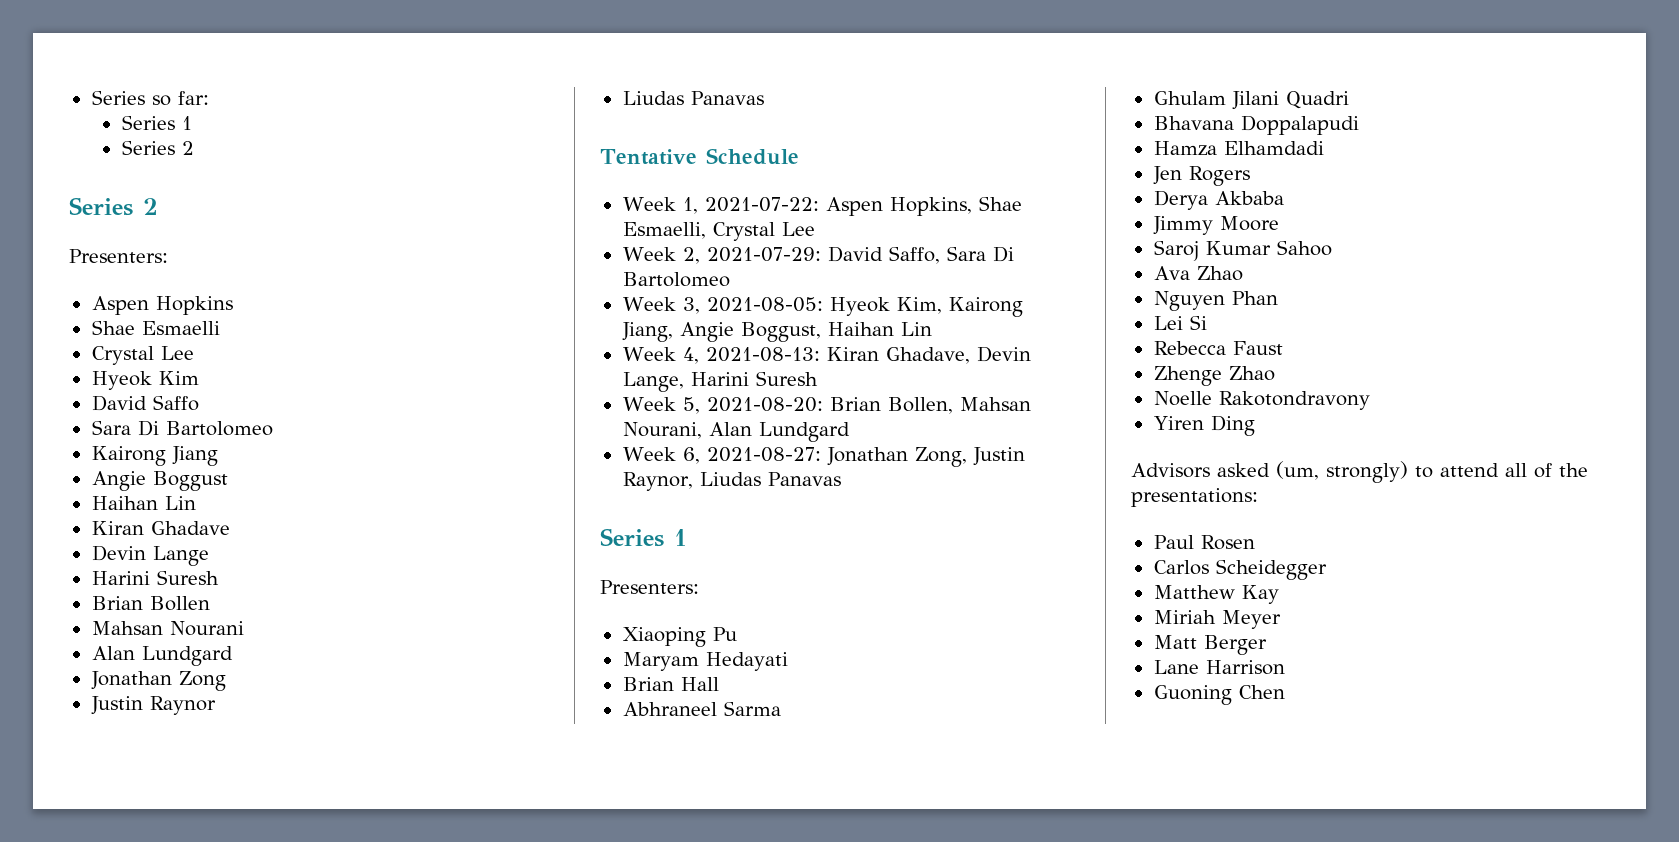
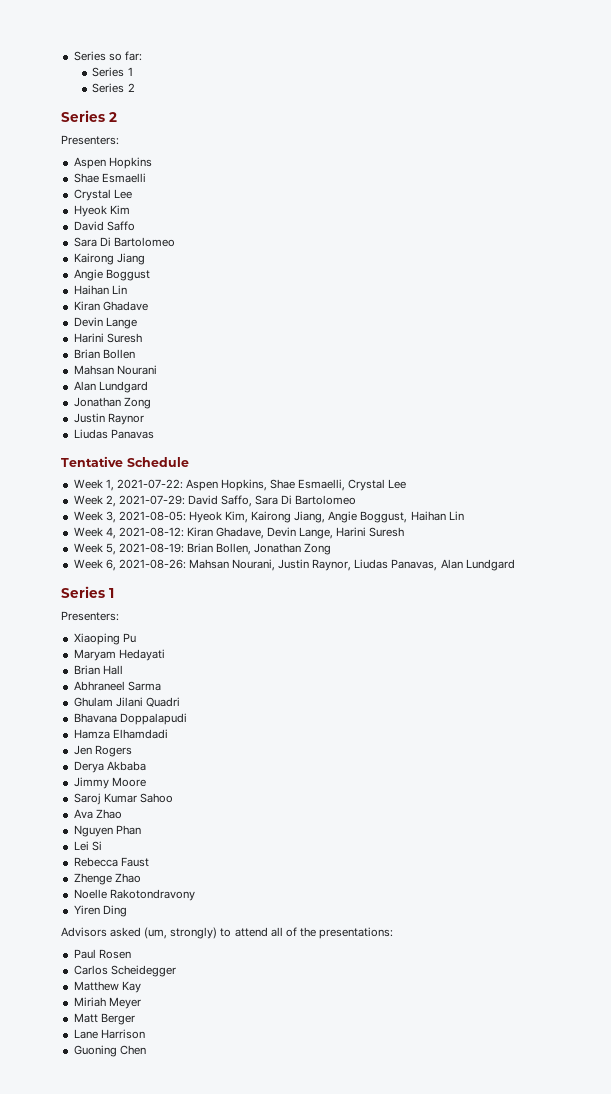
- Week 4, 2021-08-13: Kiran Ghadave, Devin Lange, Harini Suresh
+ Week 4, 2021-08-12: Kiran Ghadave, Devin Lange, Harini Suresh
- Week 5, 2021-08-20: Brian Bollen, Mahsan Nourani, Alan Lundgard
- Week 6, 2021-08-27: Jonathan Zong, Justin Raynor, Liudas Panavas
+ Week 5, 2021-08-19: Brian Bollen, Jonathan Zong
+ Week 6, 2021-08-26: Mahsan Nourani, Justin Raynor, Liudas Panavas, Alan Lundgard

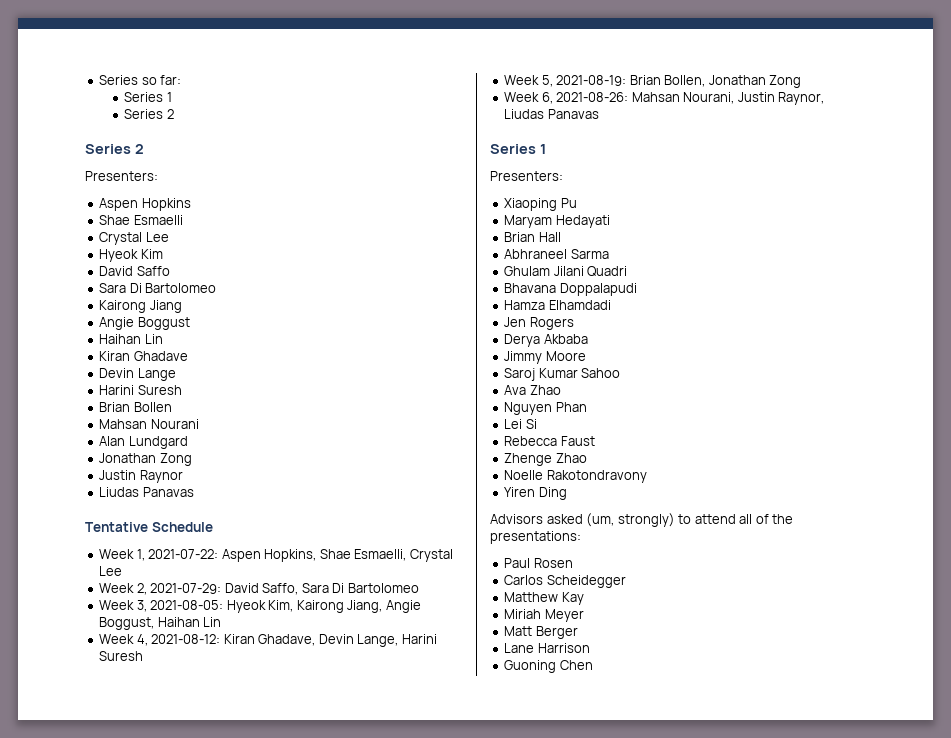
- Week 6, 2021-08-26: Mahsan Nourani, Justin Raynor, Liudas Panavas, Alan Lundgard
+ Week 6, 2021-08-26: Mahsan Nourani, Justin Raynor, Liudas Panavas

